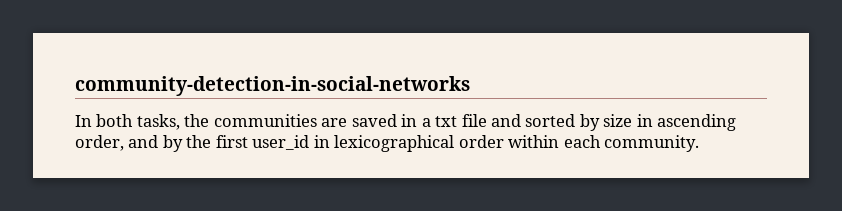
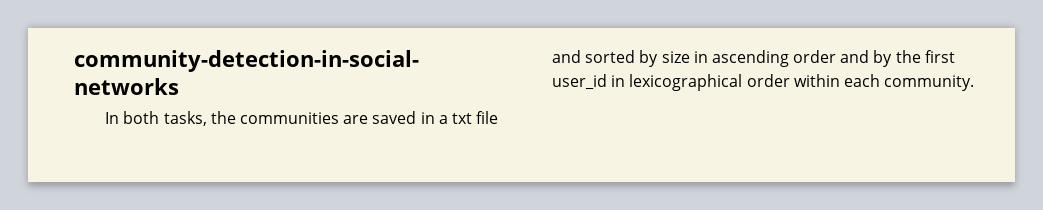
- In both tasks, the communities are saved in a txt file and sorted by size in ascending order, and by the first user_id in lexicographical order within each community.
+ In both tasks, the communities are saved in a txt file and sorted by size in ascending order and by the first user_id in lexicographical order within each community.

